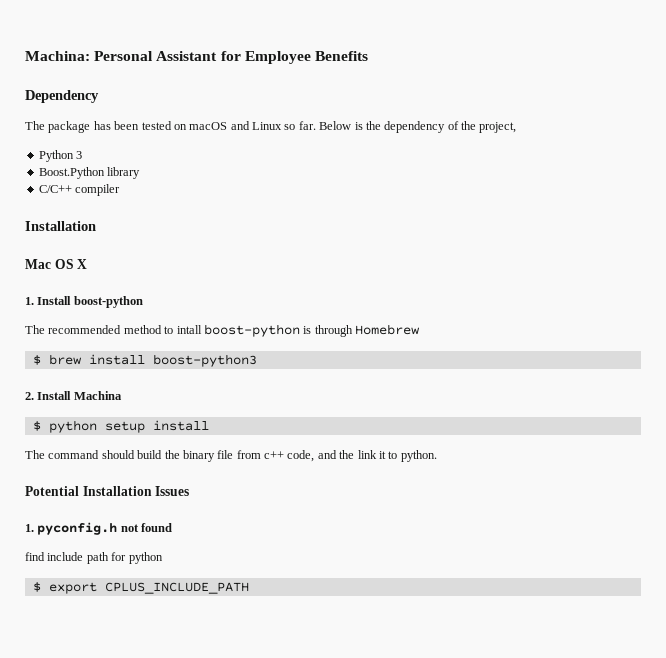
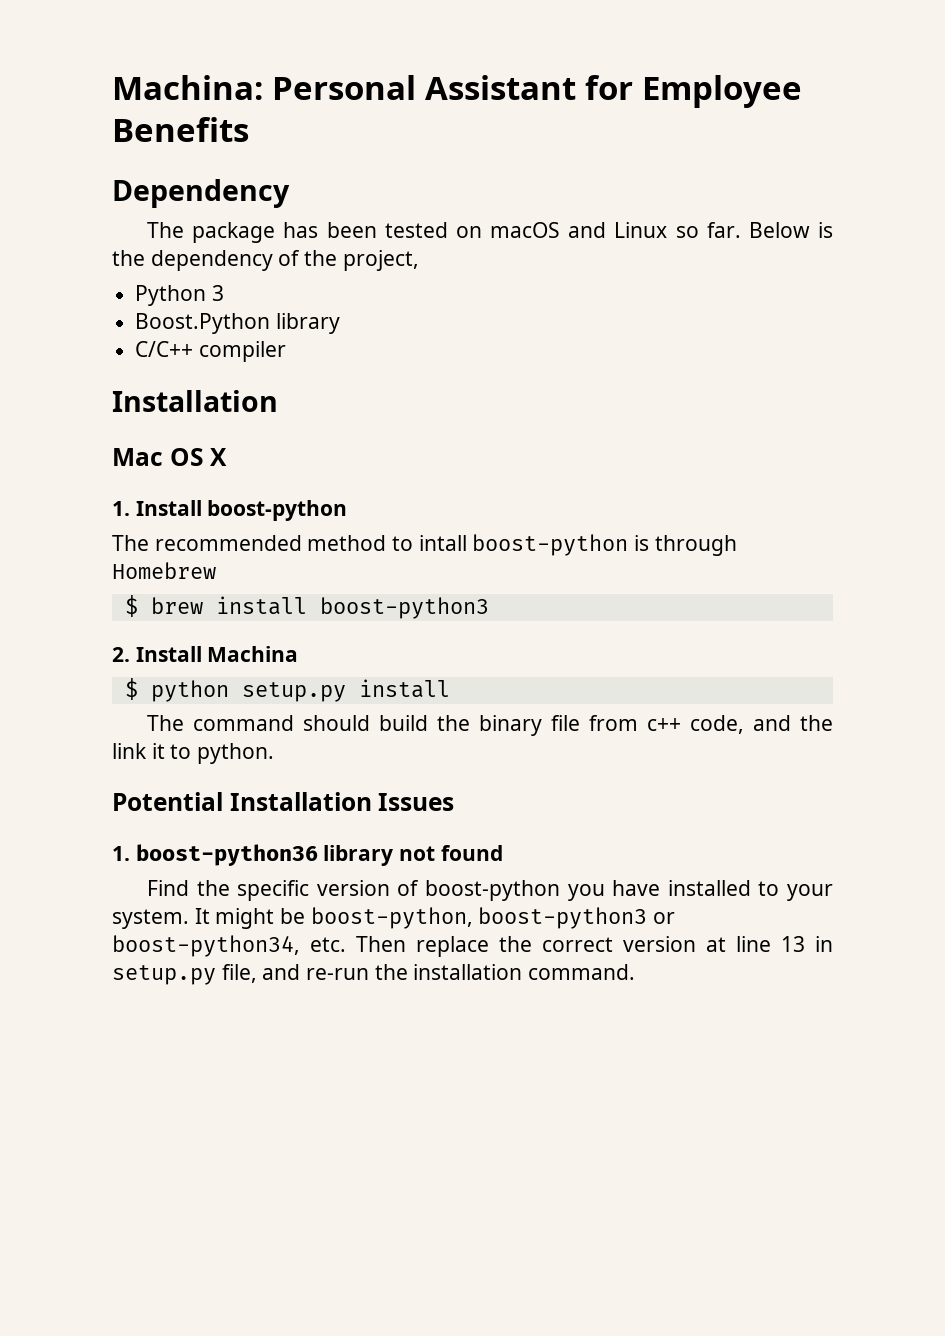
- $ python setup install
+ $ python setup.py install
- 1. pyconfig.h not found
+ 1. boost-python36 library not found
- find include path for python
- $ export CPLUS_INCLUDE_PATH
+ Find the specific version of boost-python you have installed to your system. It might be boost-python, boost-python3 or boost-python34, etc. Then replace the correct version at line 13 in setup.py file, and re-run the installation command.

